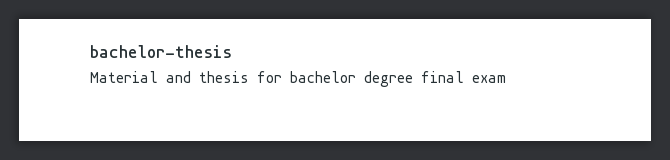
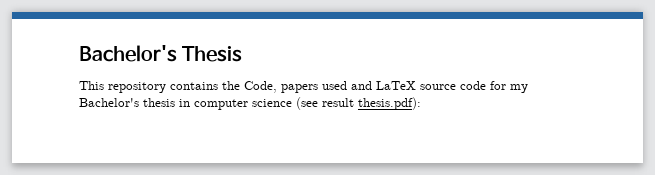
- bachelor-thesis
- Material and thesis for bachelor degree final exam
+ Bachelor's Thesis
+ This repository contains the Code, papers used and LaTeX source code for my Bachelor's thesis in computer science (see result thesis.pdf):

